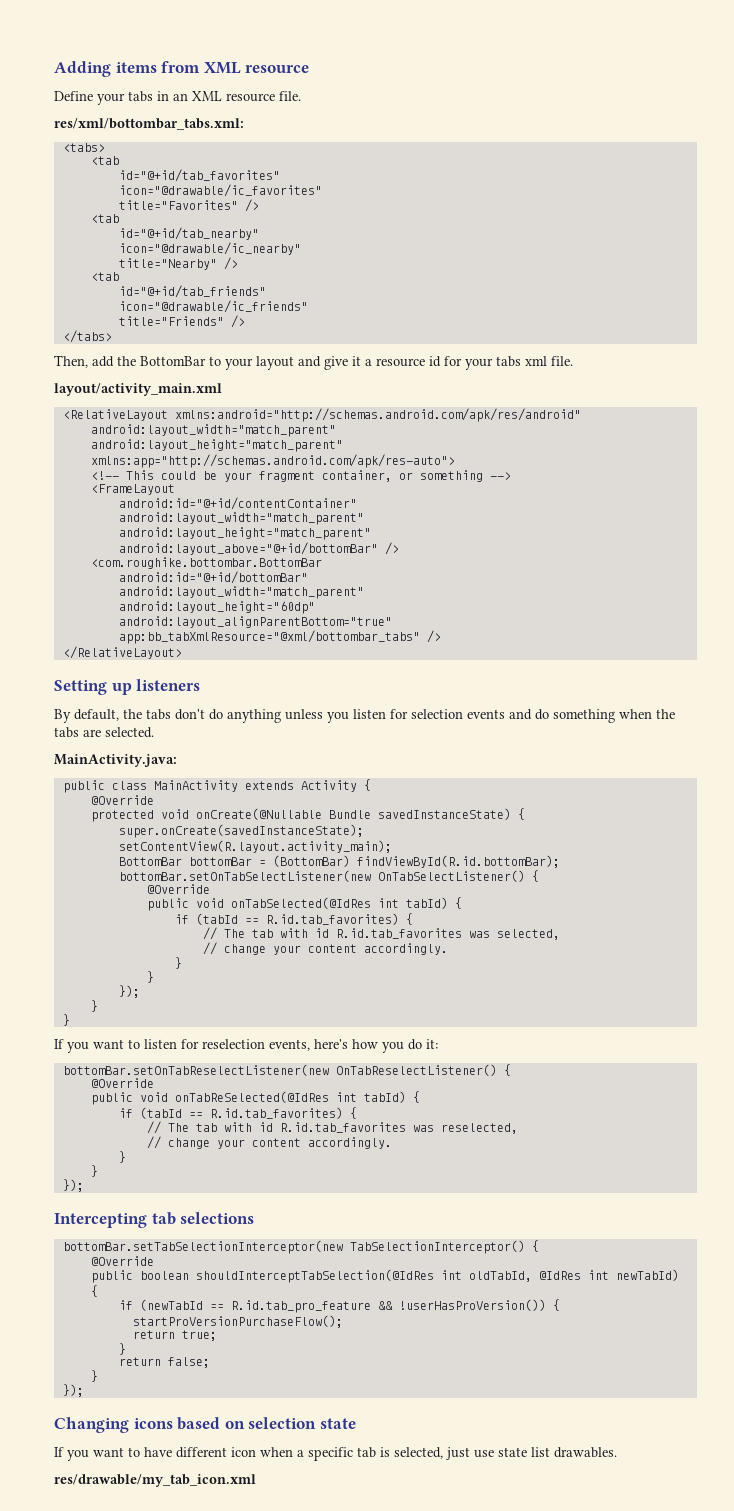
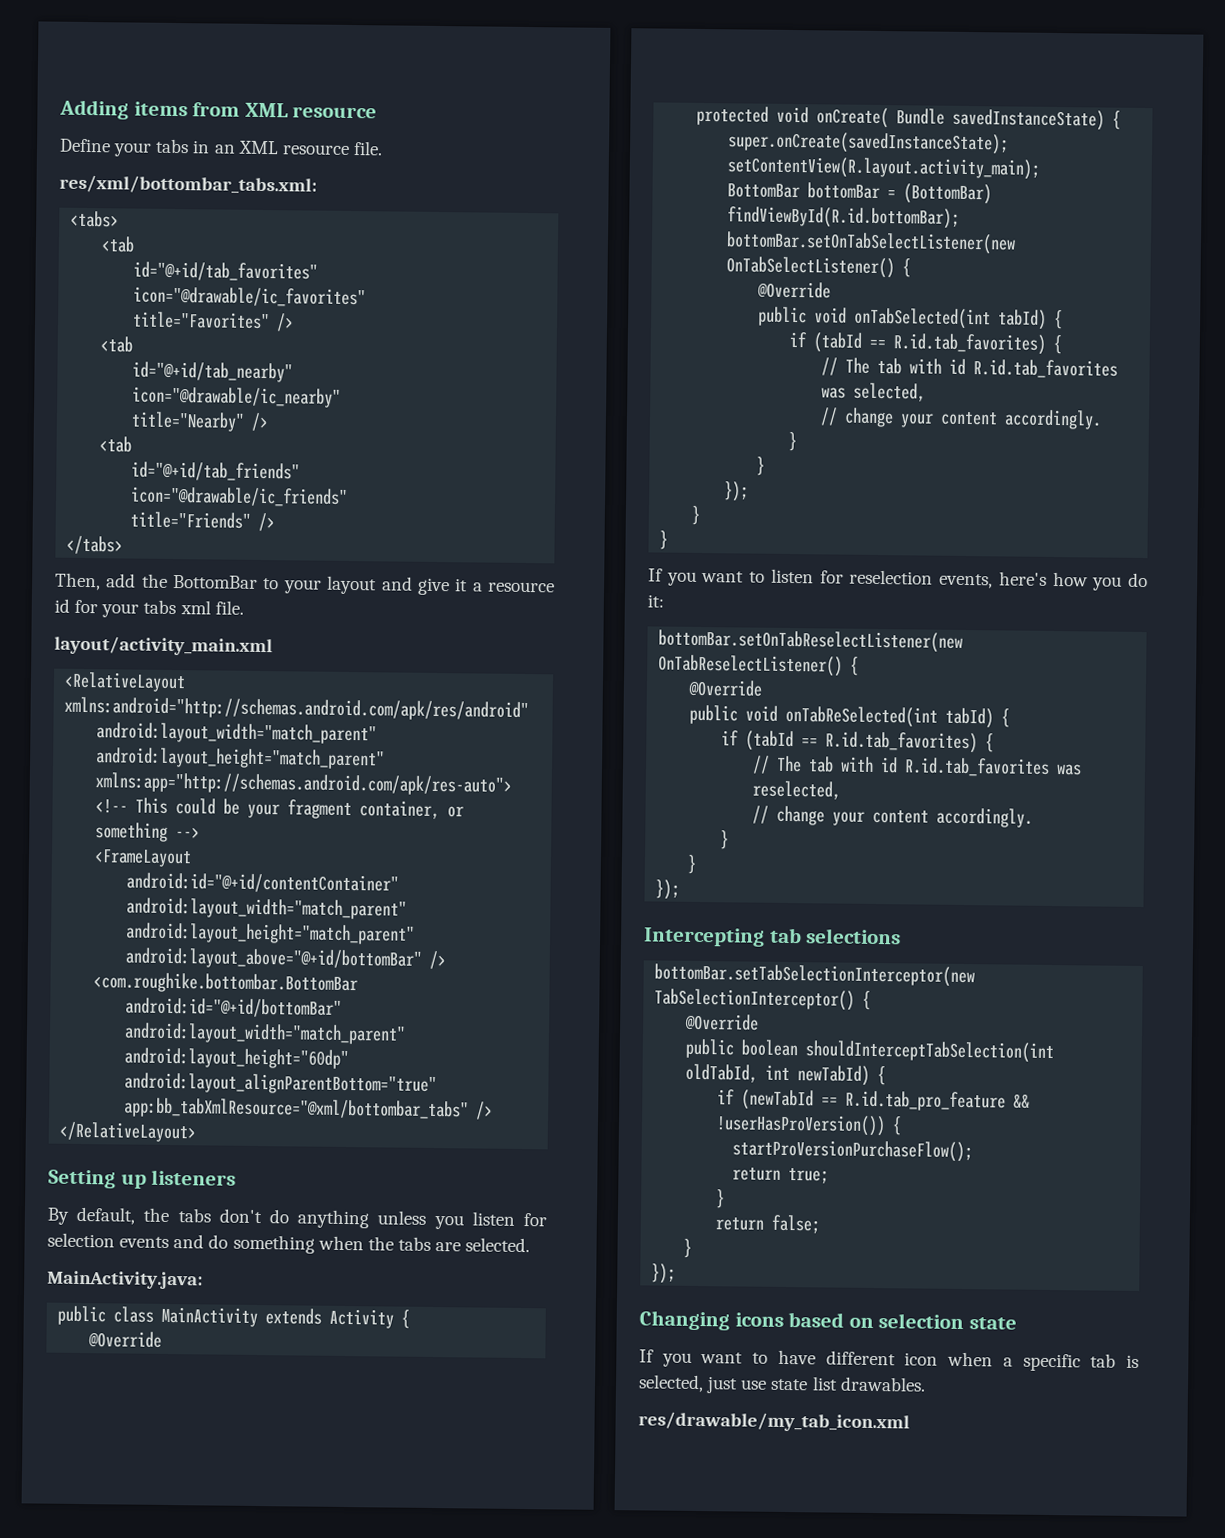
- protected void onCreate(@Nullable Bundle savedInstanceState) {
+ protected void onCreate( Bundle savedInstanceState) {
- public void onTabSelected(@IdRes int tabId) {
+ public void onTabSelected(int tabId) {
- public void onTabReSelected(@IdRes int tabId) {
+ public void onTabReSelected(int tabId) {
- public boolean shouldInterceptTabSelection(@IdRes int oldTabId, @IdRes int newTabId) {
+ public boolean shouldInterceptTabSelection(int oldTabId, int newTabId) {

